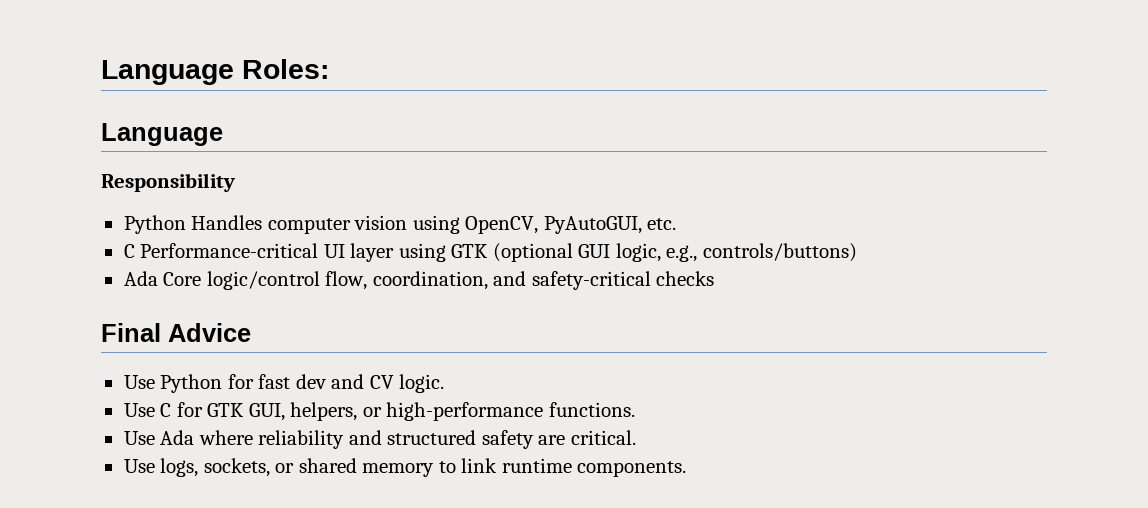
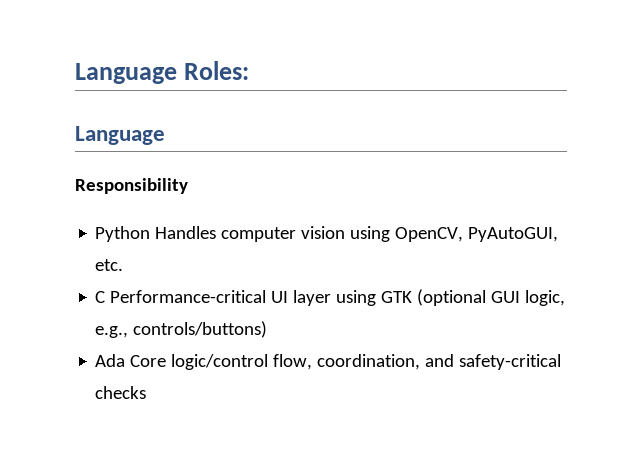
- Final Advice
- Use Python for fast dev and CV logic.
- Use C for GTK GUI, helpers, or high-performance functions.
- Use Ada where reliability and structured safety are critical.
- Use logs, sockets, or shared memory to link runtime components.

